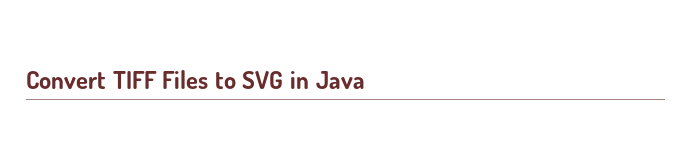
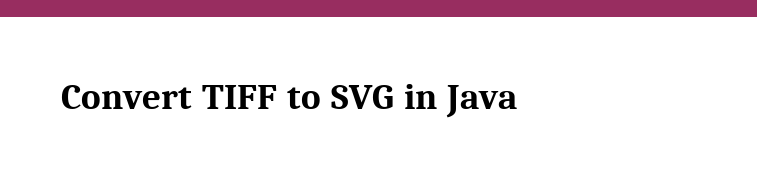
- Convert TIFF Files to SVG in Java
+ Convert TIFF to SVG in Java

